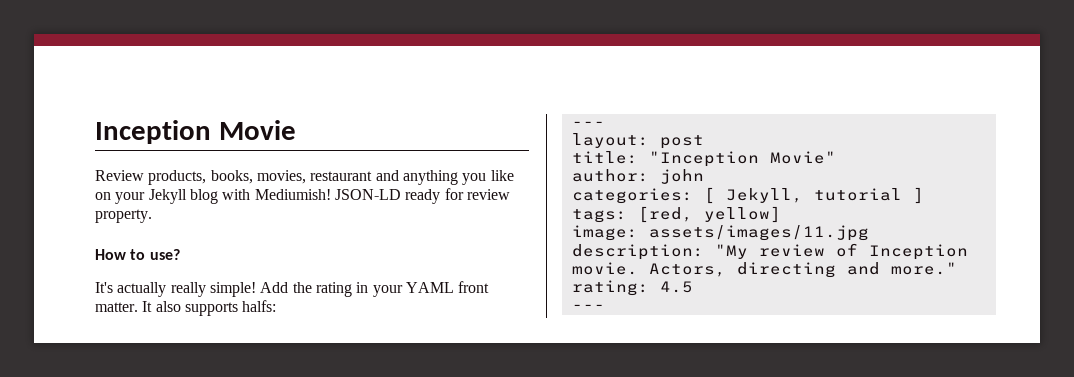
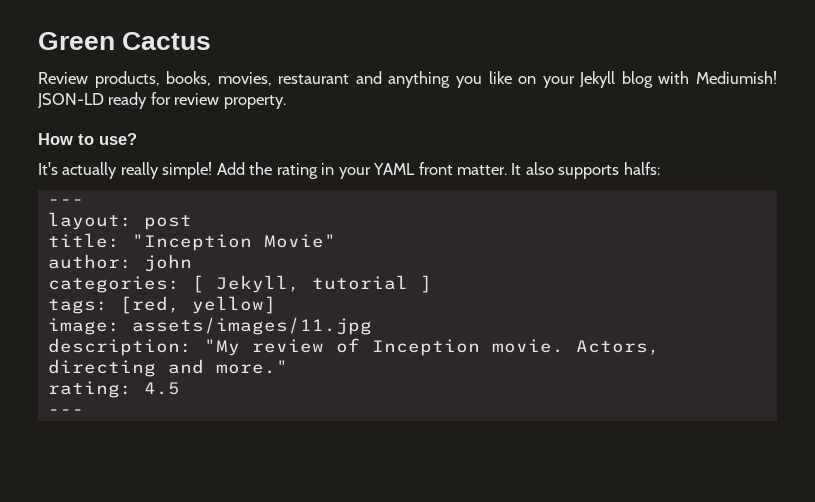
- Inception Movie
+ Green Cactus

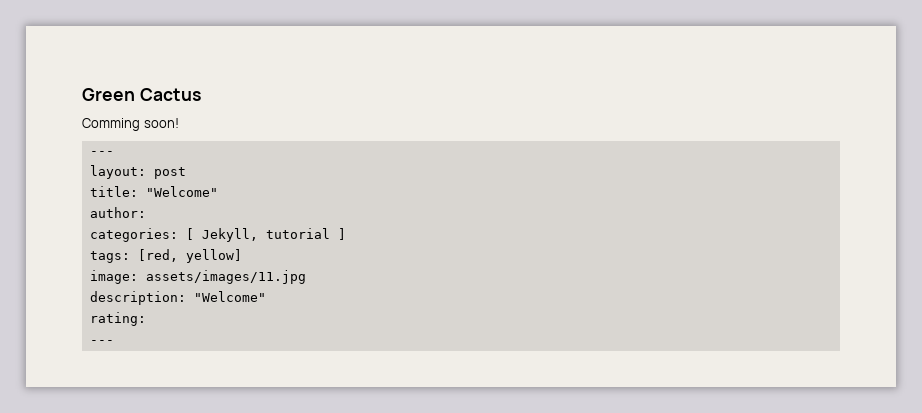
- Review products, books, movies, restaurant and anything you like on your Jekyll blog with Mediumish! JSON-LD ready for review property.
- How to use?
- It's actually really simple! Add the rating in your YAML front matter. It also supports halfs:
+ Comming soon!
- title: "Inception Movie"
+ title: "Welcome"
- author: john
+ author:
- description: "My review of Inception movie. Actors, directing and more."
+ description: "Welcome"
- rating: 4.5
+ rating:

